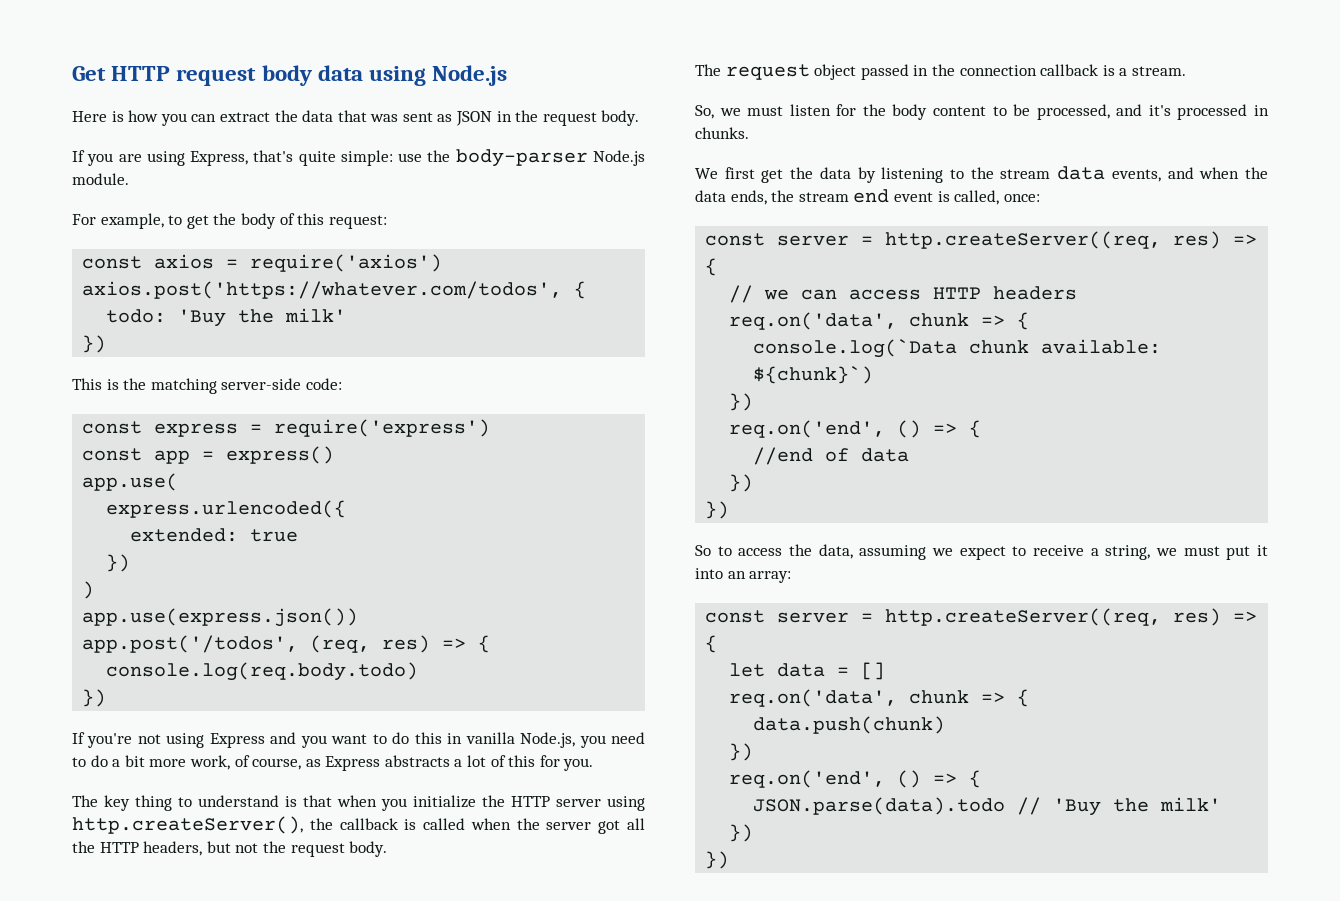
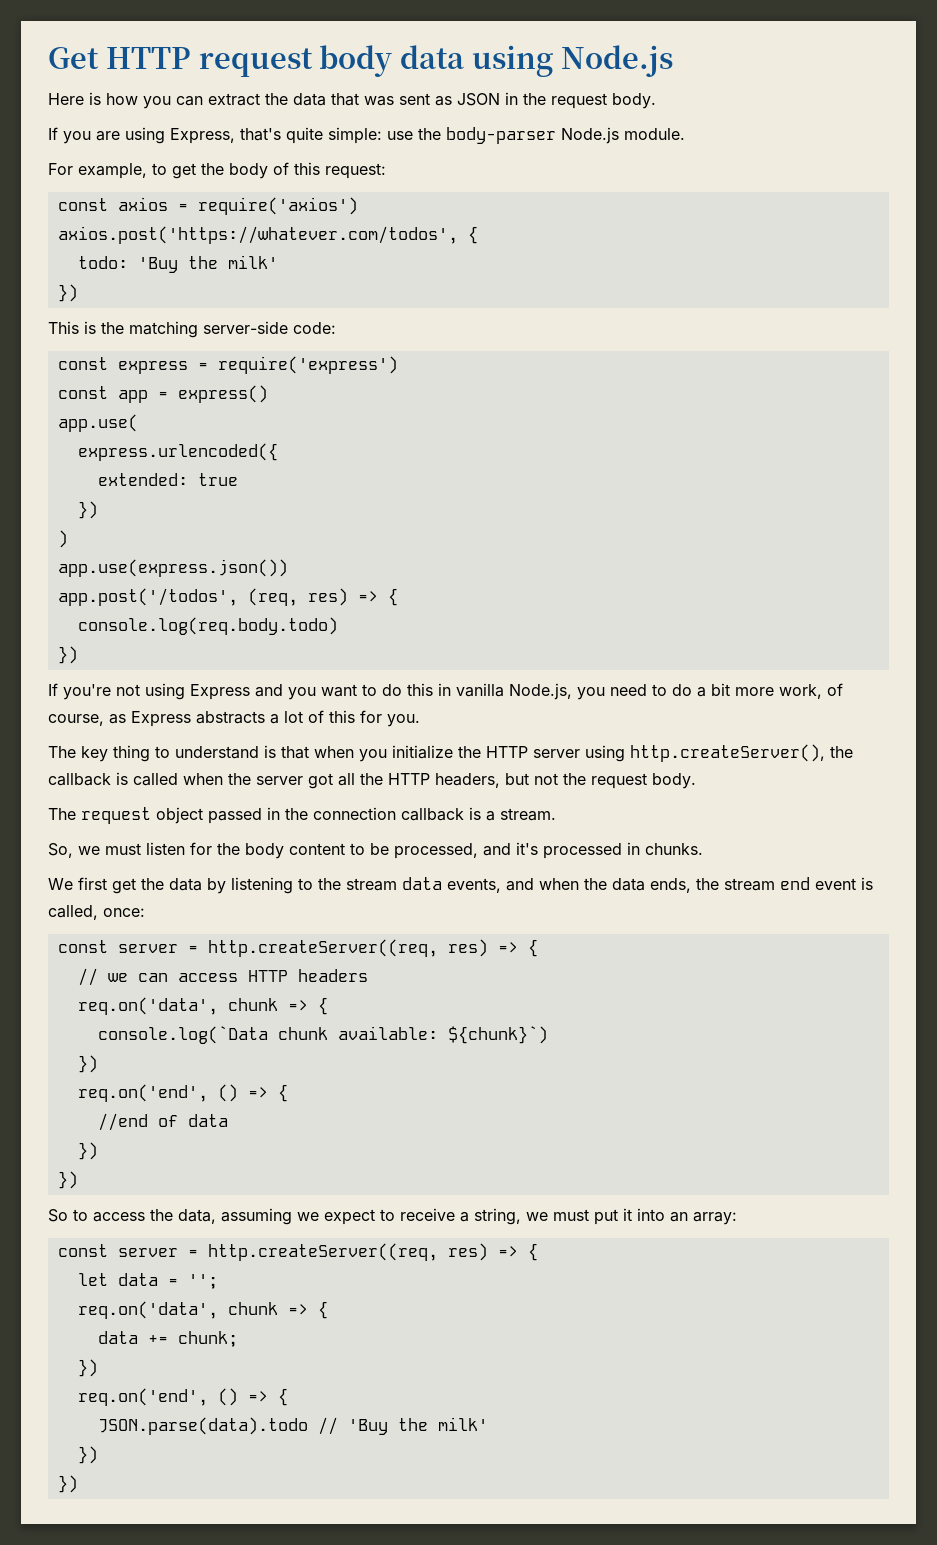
- let data = []
+ let data = '';
  req.on('data', chunk => {
- data.push(chunk)
+ data += chunk;

